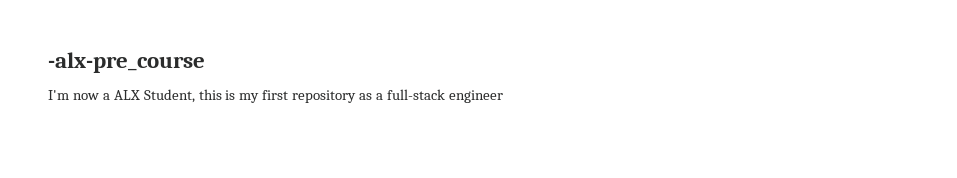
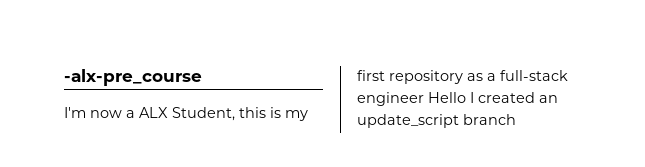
- I'm now a ALX Student, this is my first repository as a full-stack engineer
+ I'm now a ALX Student, this is my first repository as a full-stack engineer Hello I created an update_script branch

